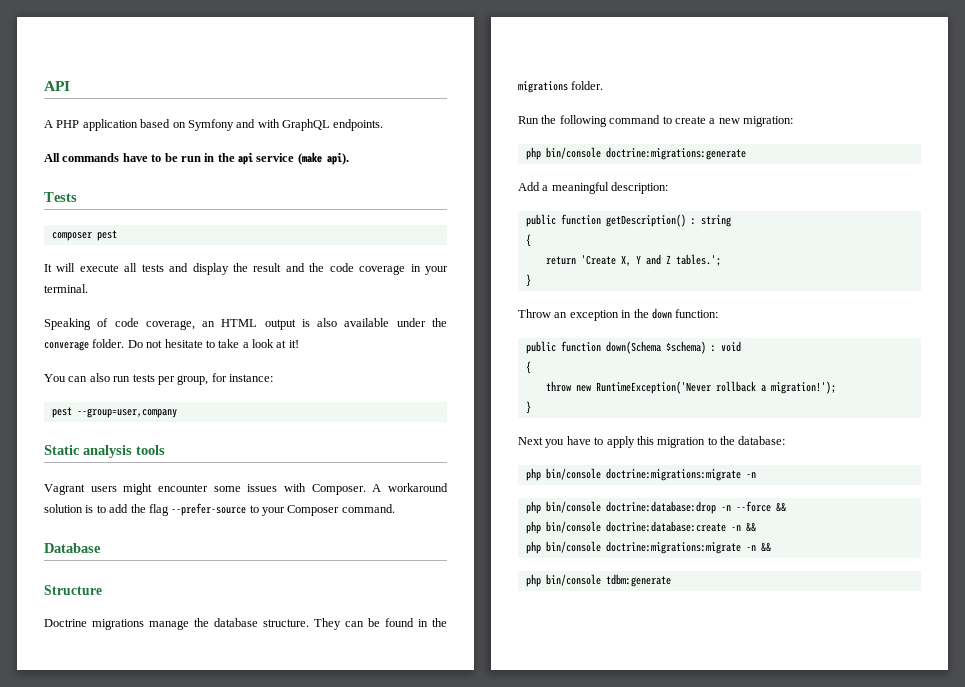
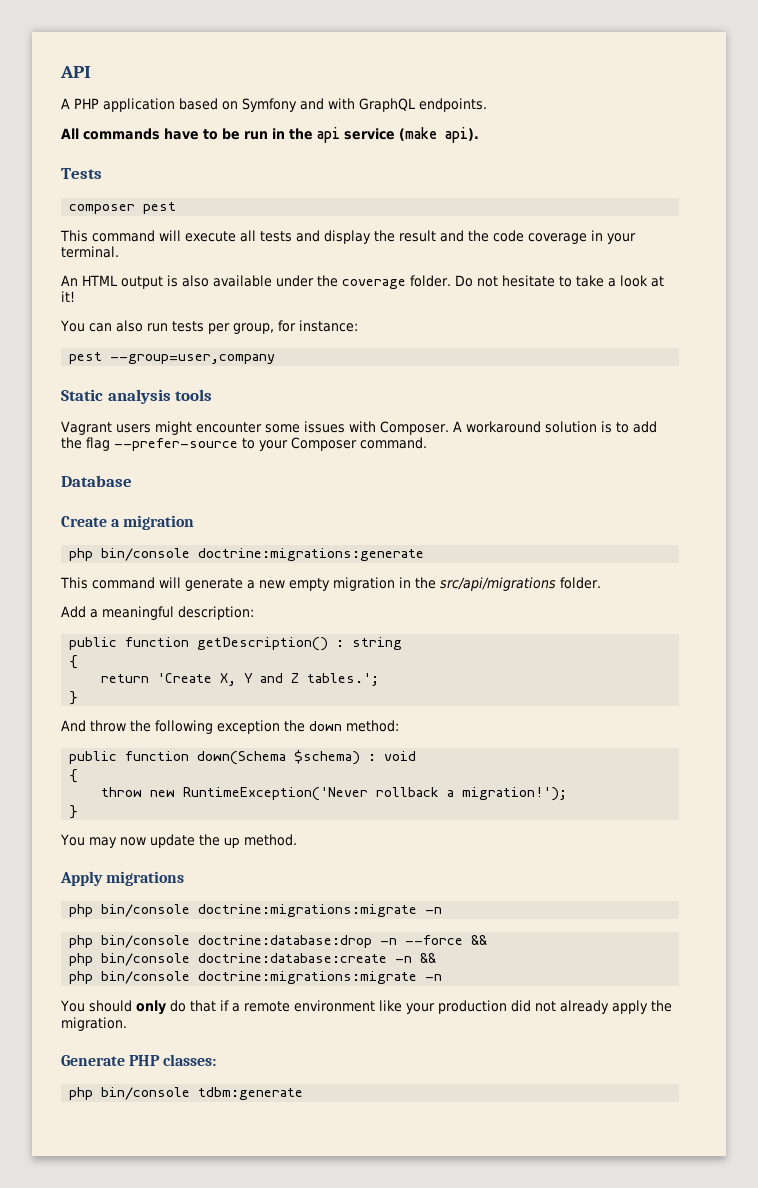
- It will execute all tests and display the result and the code coverage in your terminal.
+ This command will execute all tests and display the result and the code coverage in your terminal.
- Speaking of code coverage, an HTML output is also available under the converage folder.
+ An HTML output is also available under the coverage folder.
- Structure
- Doctrine migrations manage the database structure. They can be found in the migrations folder.
- Run the following command to create a new migration:
+ Create a migration
  php bin/console doctrine:migrations:generate
+ This command will generate a new empty migration in the src/api/migrations folder.
- Throw an exception in the down function:
+ And throw the following exception the down method:
- Next you have to apply this migration to the database:
+ You may now update the up method.
+ Apply migrations
  php bin/console doctrine:database:create -n &&
- php bin/console doctrine:migrations:migrate -n &&
+ php bin/console doctrine:migrations:migrate -n
+ You should only do that if a remote environment like your production did not already apply the migration.
+ Generate PHP classes:

